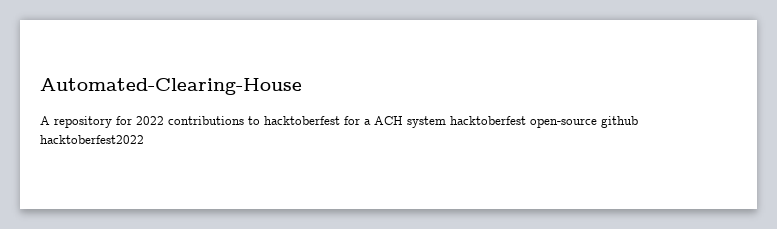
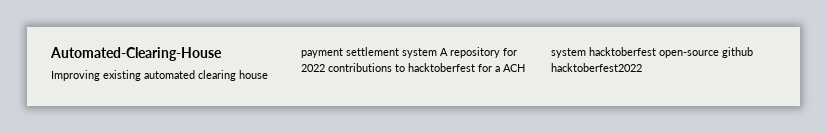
- A repository for 2022 contributions to hacktoberfest for a ACH system hacktoberfest open-source github hacktoberfest2022
+ Improving existing automated clearing house payment settlement system A repository for 2022 contributions to hacktoberfest for a ACH system hacktoberfest open-source github hacktoberfest2022

